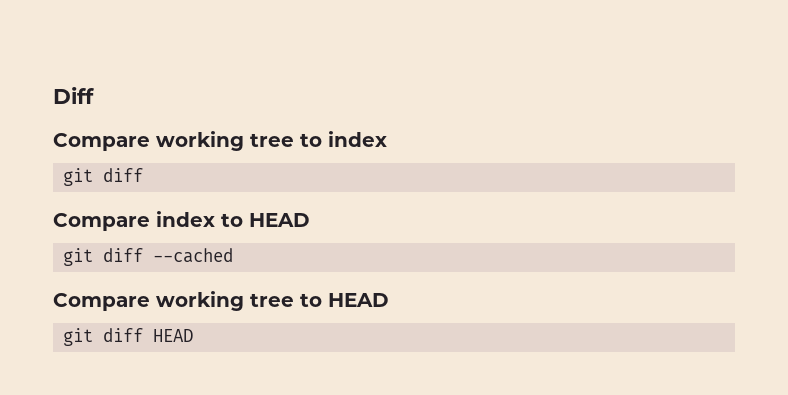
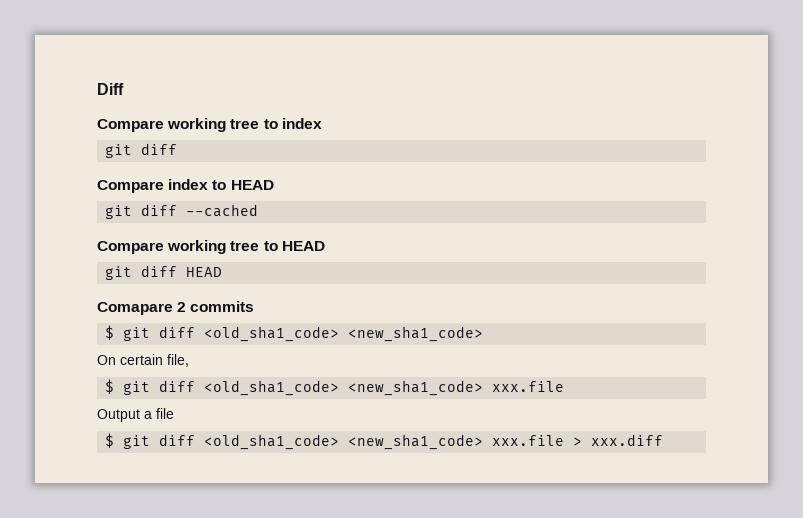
+ Comapare 2 commits
+ $ git diff <old_sha1_code> <new_sha1_code>
+ On certain file,
+ $ git diff <old_sha1_code> <new_sha1_code> xxx.file
+ Output a file
+ $ git diff <old_sha1_code> <new_sha1_code> xxx.file > xxx.diff

